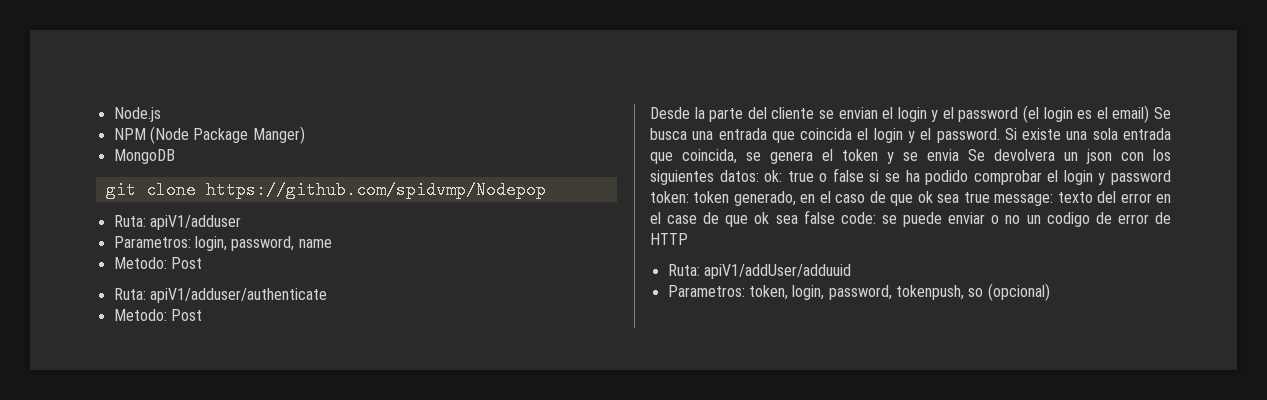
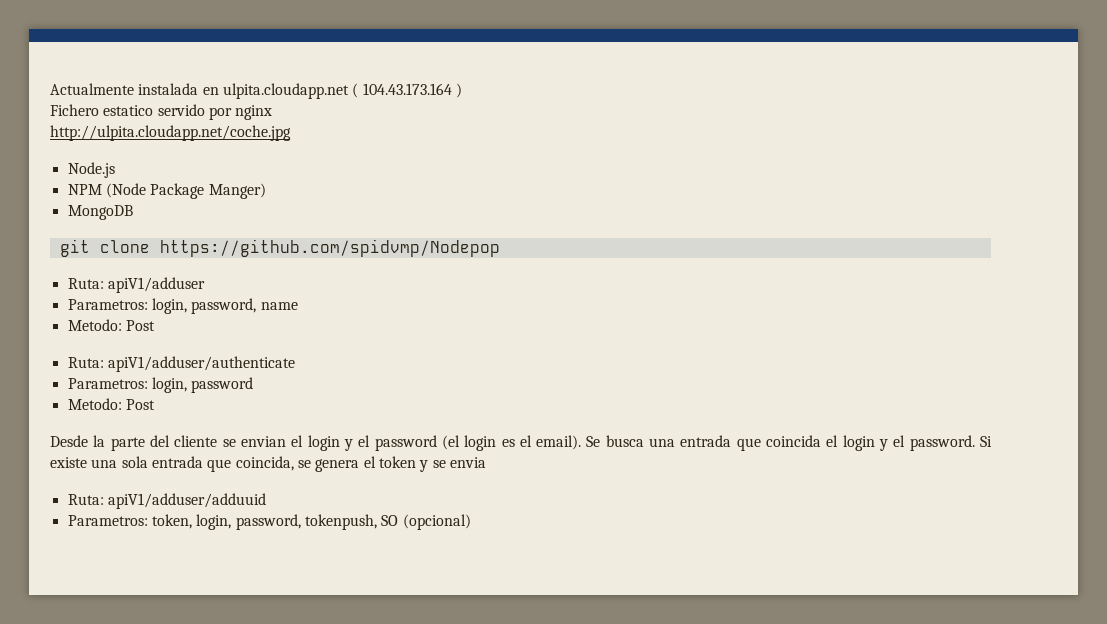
+ Actualmente instalada en ulpita.cloudapp.net ( 104.43.173.164 )
+ Fichero estatico servido por nginx
+ http://ulpita.cloudapp.net/coche.jpg
+ Parametros: login, password
- Desde la parte del cliente se envian el login y el password (el login es el email) Se busca una entrada que coincida el login y el password.
+ Desde la parte del cliente se envian el login y el password (el login es el email). Se busca una entrada que coincida el login y el password.
- Si existe una sola entrada que coincida, se genera el token y se envia Se devolvera un json con los siguientes datos: ok: true o false si se ha podido comprobar el login y password token: token generado, en el caso de que ok sea true message: texto del error en el case de que ok sea false code: se puede enviar o no un codigo de error de HTTP
- Ruta: apiV1/addUser/adduuid
+ Si existe una sola entrada que coincida, se genera el token y se envia
+ Ruta: apiV1/adduser/adduuid
- Parametros: token, login, password, tokenpush, so (opcional)
+ Parametros: token, login, password, tokenpush, SO (opcional)

